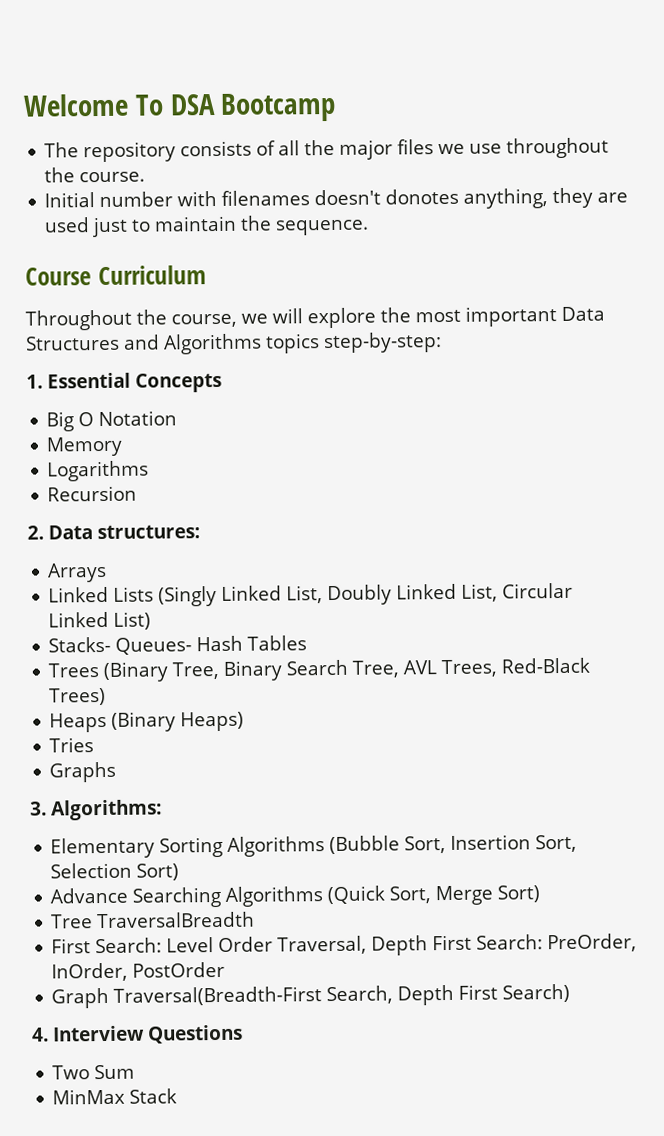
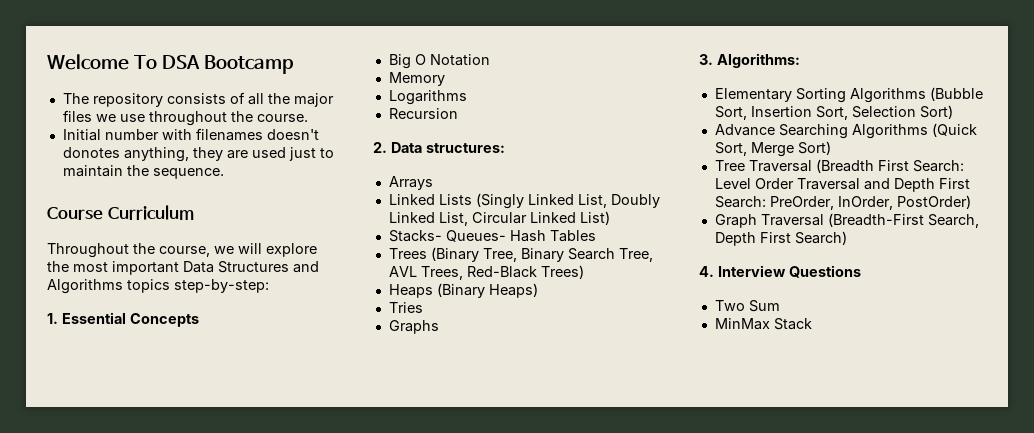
- Tree TraversalBreadth
- First Search: Level Order Traversal, Depth First Search: PreOrder, InOrder, PostOrder
+ Tree Traversal (Breadth First Search: Level Order Traversal and Depth First Search: PreOrder, InOrder, PostOrder)
- Graph Traversal(Breadth-First Search, Depth First Search)
+ Graph Traversal (Breadth-First Search, Depth First Search)

